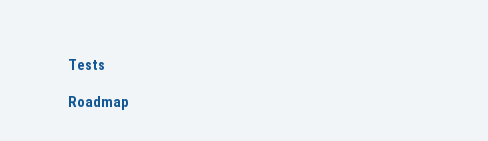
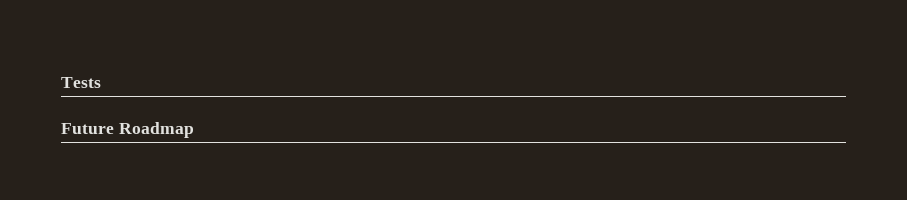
- Roadmap
+ Future Roadmap

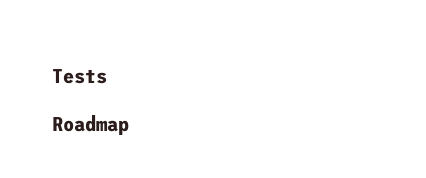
- Future Roadmap
+ Roadmap

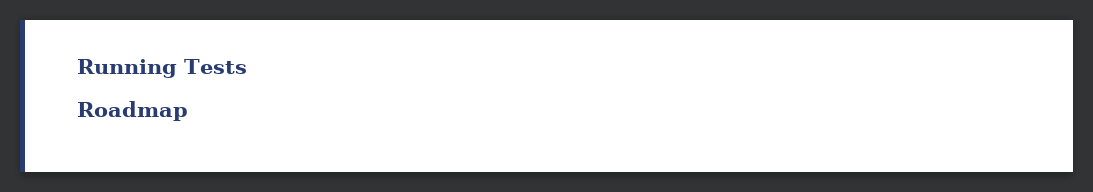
- Tests
+ Running Tests

